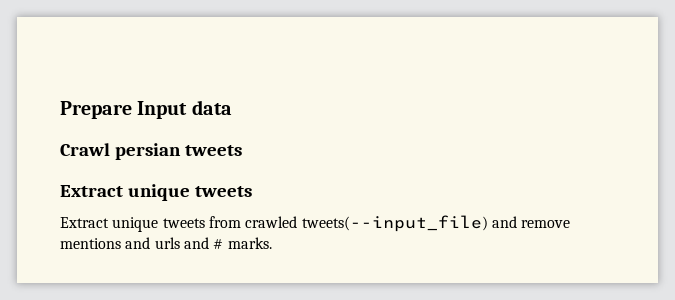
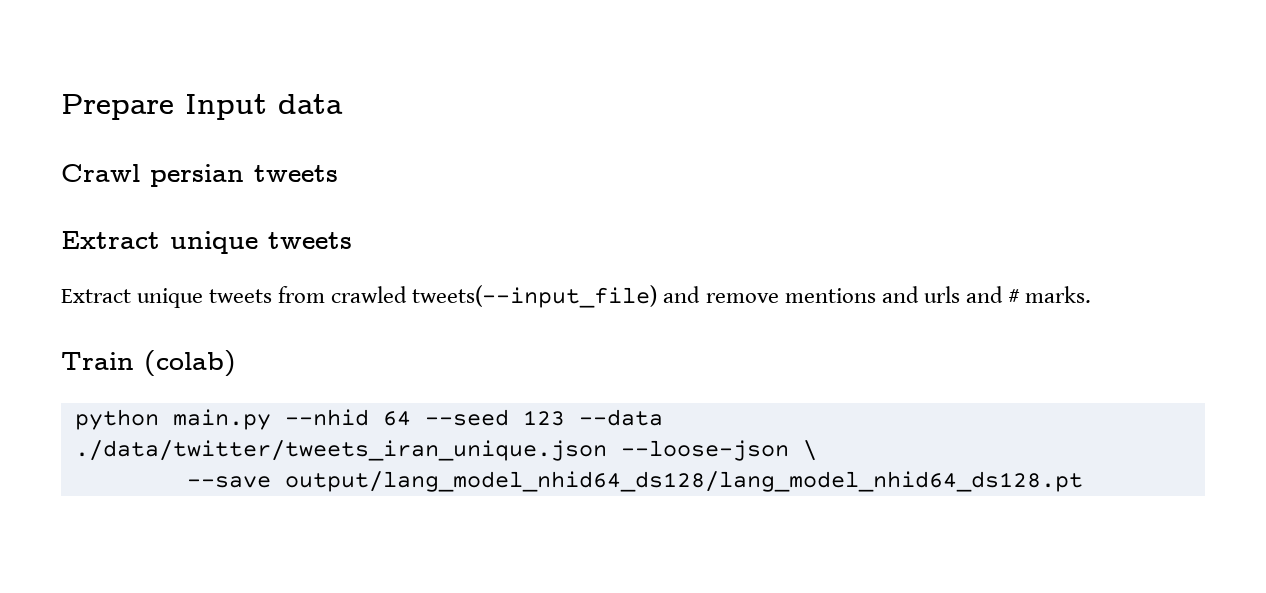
+ Train (colab)
+ python main.py --nhid 64 --seed 123 --data ./data/twitter/tweets_iran_unique.json --loose-json \
+ --save output/lang_model_nhid64_ds128/lang_model_nhid64_ds128.pt

